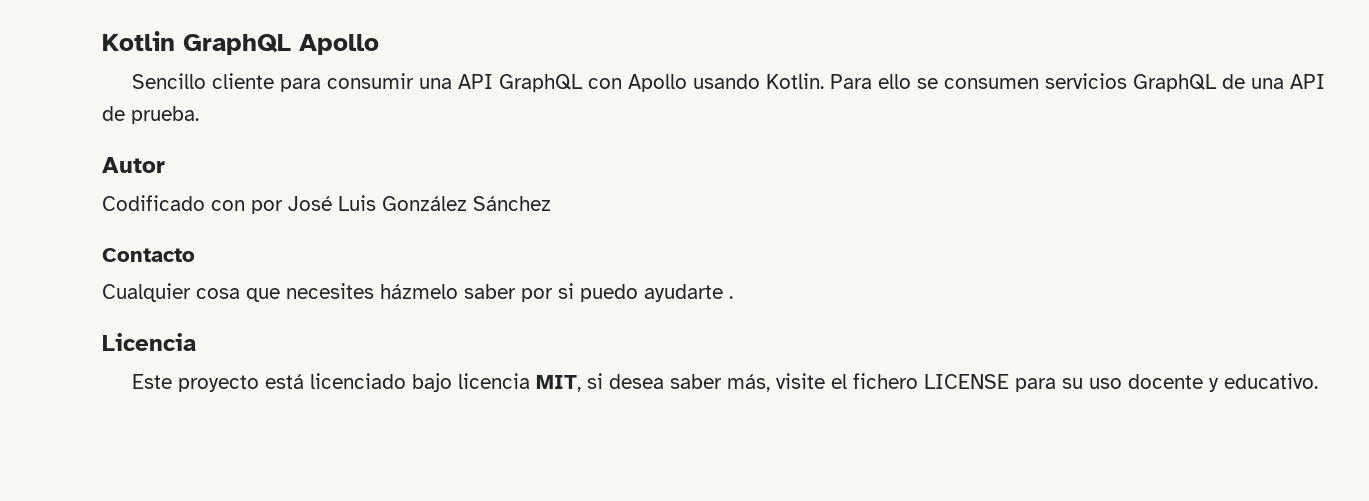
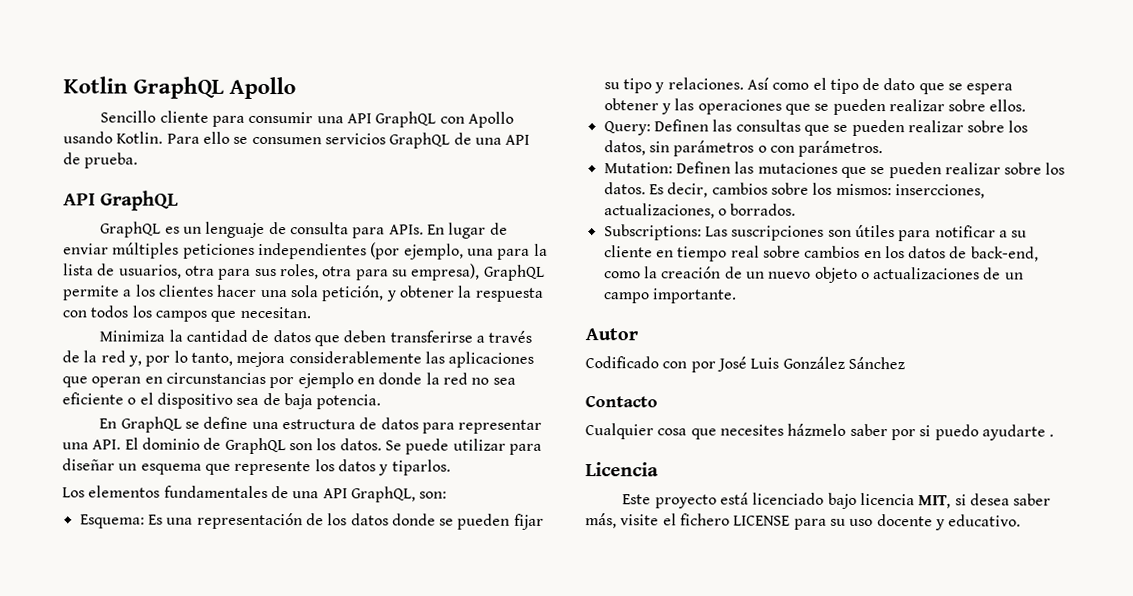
  Para ello se consumen servicios GraphQL de una API de prueba.
+ API GraphQL
+ GraphQL es un lenguaje de consulta para APIs. En lugar de enviar múltiples peticiones independientes (por ejemplo, una para la lista de usuarios, otra para sus roles, otra para su empresa), GraphQL permite a los clientes hacer una sola petición, y obtener la respuesta con todos los campos que necesitan.
+ Minimiza la cantidad de datos que deben transferirse a través de la red y, por lo tanto, mejora considerablemente las aplicaciones que operan en circunstancias por ejemplo en donde la red no sea eficiente o el dispositivo sea de baja potencia.
+ En GraphQL se define una estructura de datos para representar una API. El dominio de GraphQL son los datos. Se puede utilizar para diseñar un esquema que represente los datos y tiparlos.
+ Los elementos fundamentales de una API GraphQL, son:
+ Esquema: Es una representación de los datos donde se pueden fijar su tipo y relaciones. Así como el tipo de dato que se espera obtener y las operaciones que se pueden realizar sobre ellos.
+ Query: Definen las consultas que se pueden realizar sobre los datos, sin parámetros o con parámetros.
+ Mutation: Definen las mutaciones que se pueden realizar sobre los datos. Es decir, cambios sobre los mismos: insercciones, actualizaciones, o borrados.
+ Subscriptions: Las suscripciones son útiles para notificar a su cliente en tiempo real sobre cambios en los datos de back-end, como la creación de un nuevo objeto o actualizaciones de un campo importante.

